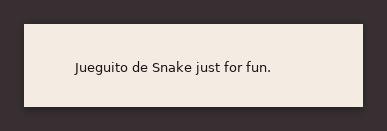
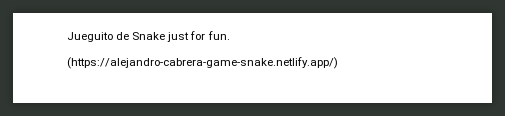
+ (https://alejandro-cabrera-game-snake.netlify.app/)

